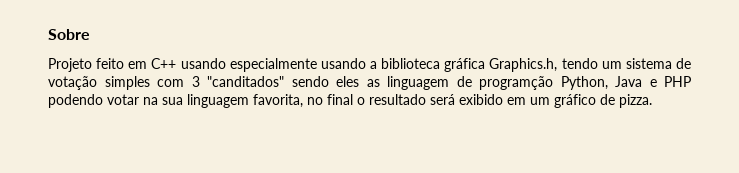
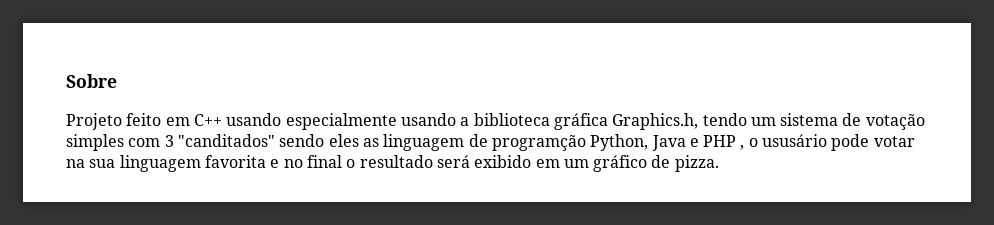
- Projeto feito em C++ usando especialmente usando a biblioteca gráfica Graphics.h, tendo um sistema de votação simples com 3 "canditados" sendo eles as linguagem de programção Python, Java e PHP podendo votar na sua linguagem favorita, no final o resultado será exibido em um gráfico de pizza.
+ Projeto feito em C++ usando especialmente usando a biblioteca gráfica Graphics.h, tendo um sistema de votação simples com 3 "canditados" sendo eles as linguagem de programção Python, Java e PHP , o ususário pode votar na sua linguagem favorita e no final o resultado será exibido em um gráfico de pizza.

